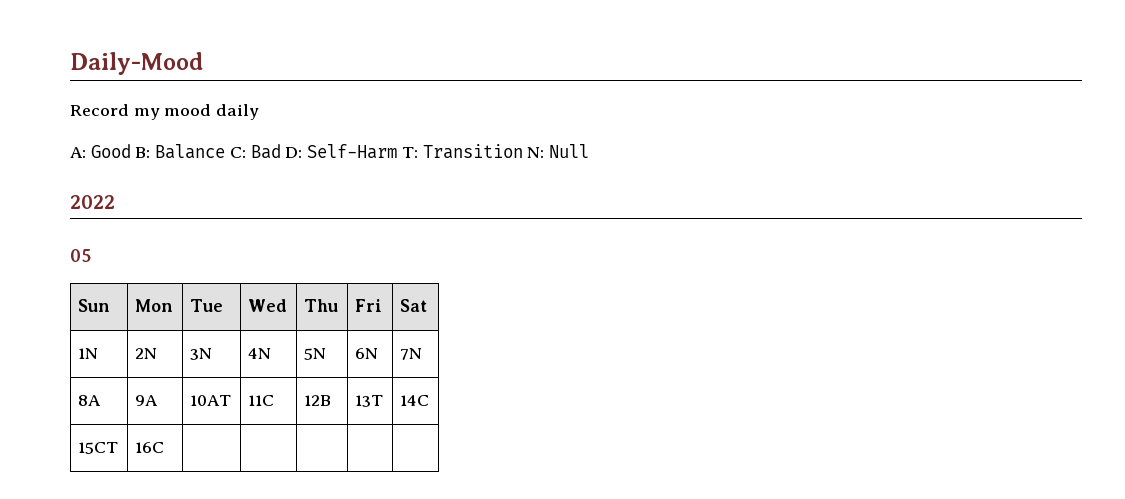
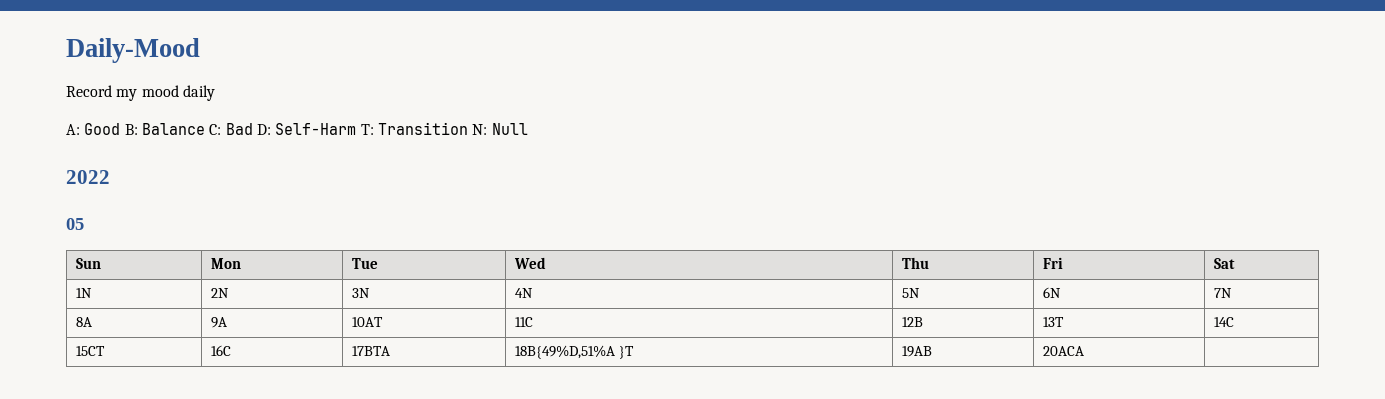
- 15CT | 16C | | | | |
+ 15CT | 16C | 17BTA | 18B{49%D,51%A }T | 19AB | 20ACA |

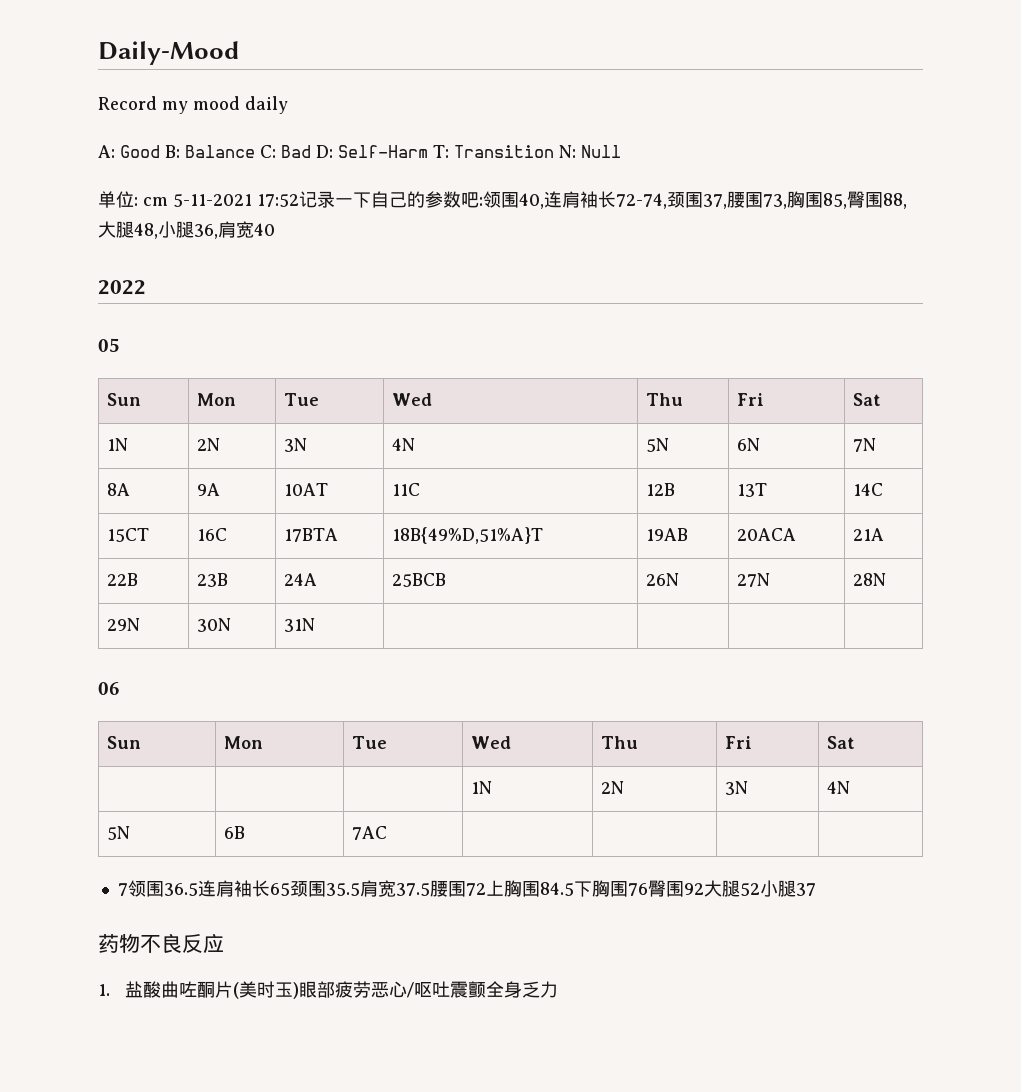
+ 单位: cm 5-11-2021 17:52记录一下自己的参数吧:领围40,连肩袖长72-74,颈围37,腰围73,胸围85,臀围88,大腿48,小腿36,肩宽40
- 15CT | 16C | 17BTA | 18B{49%D,51%A }T | 19AB | 20ACA |
+ 15CT | 16C | 17BTA | 18B{49%D,51%A}T | 19AB | 20ACA | 21A
+ 22B | 23B | 24A | 25BCB | 26N | 27N | 28N
+ 29N | 30N | 31N | | | |
+ 06
+ Sun | Mon | Tue | Wed | Thu | Fri | Sat
+ | | | 1N | 2N | 3N | 4N
+ 5N | 6B | 7AC | | | |
+ 7领围36.5连肩袖长65颈围35.5肩宽37.5腰围72上胸围84.5下胸围76臀围92大腿52小腿37
+ 药物不良反应
+ 1.盐酸曲咗酮片(美时玉)眼部疲劳恶心/呕吐震颤全身乏力

